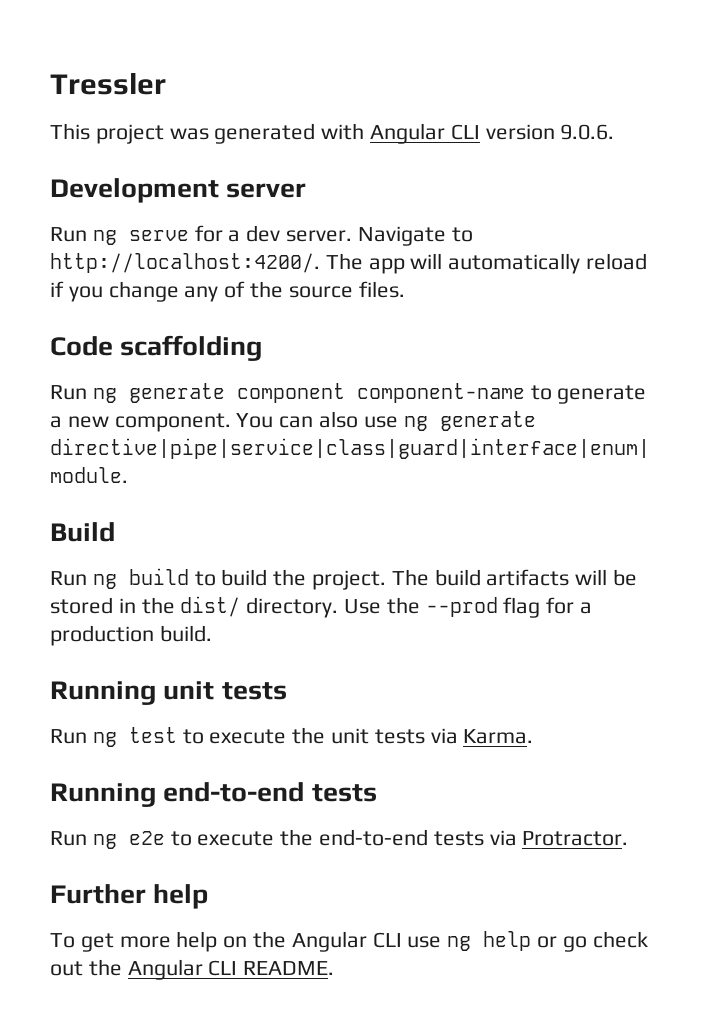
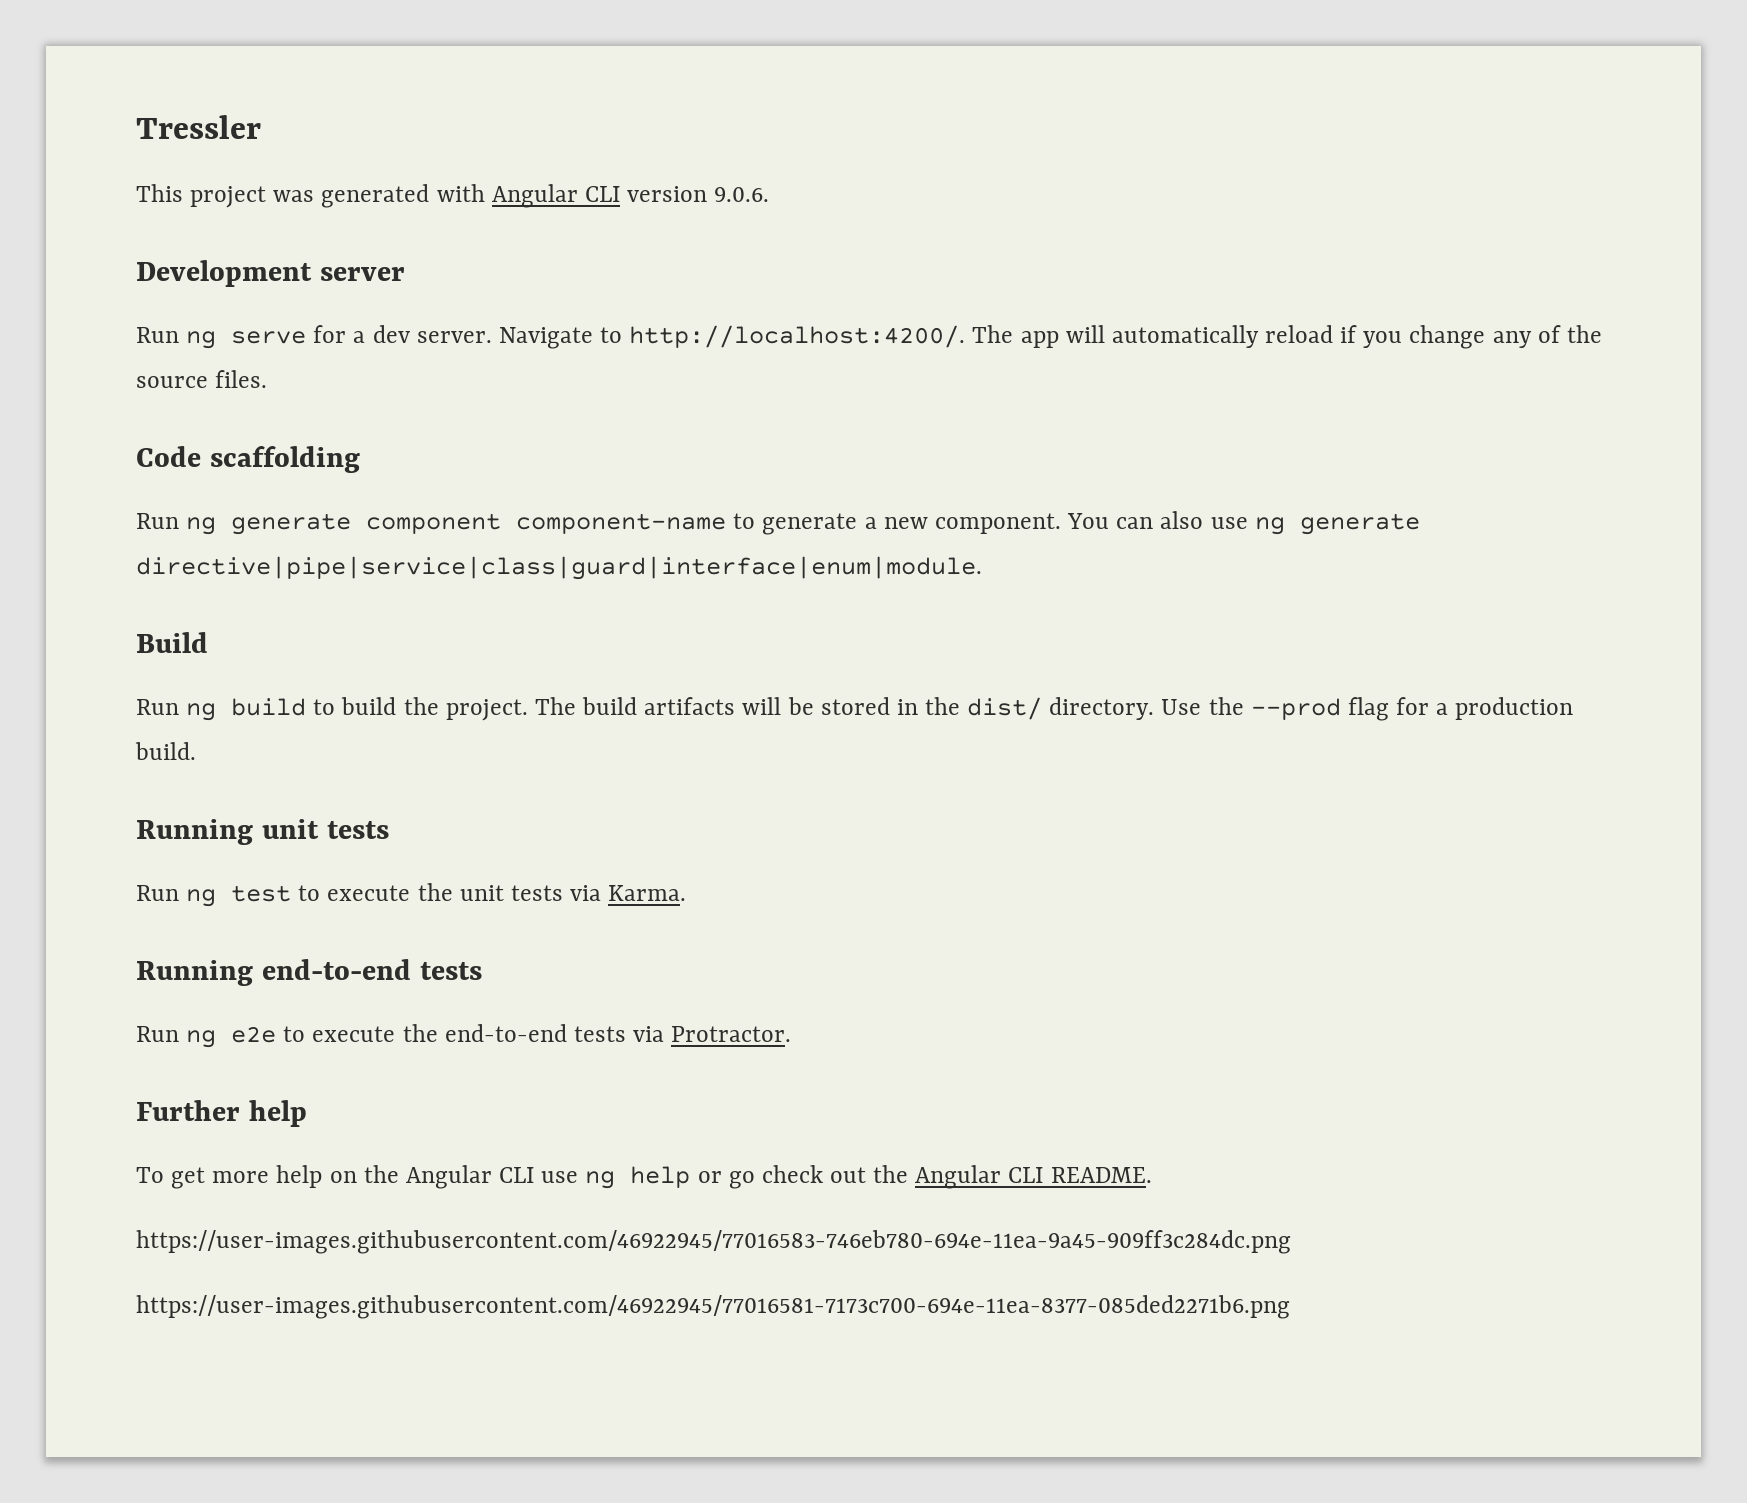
+ https://user-images.githubusercontent.com/46922945/77016583-746eb780-694e-11ea-9a45-909ff3c284dc.png
+ https://user-images.githubusercontent.com/46922945/77016581-7173c700-694e-11ea-8377-085ded2271b6.png

